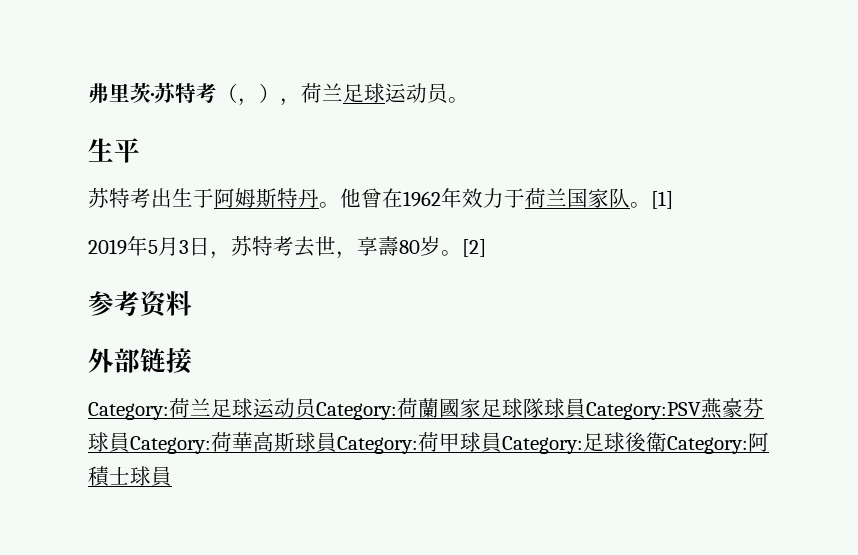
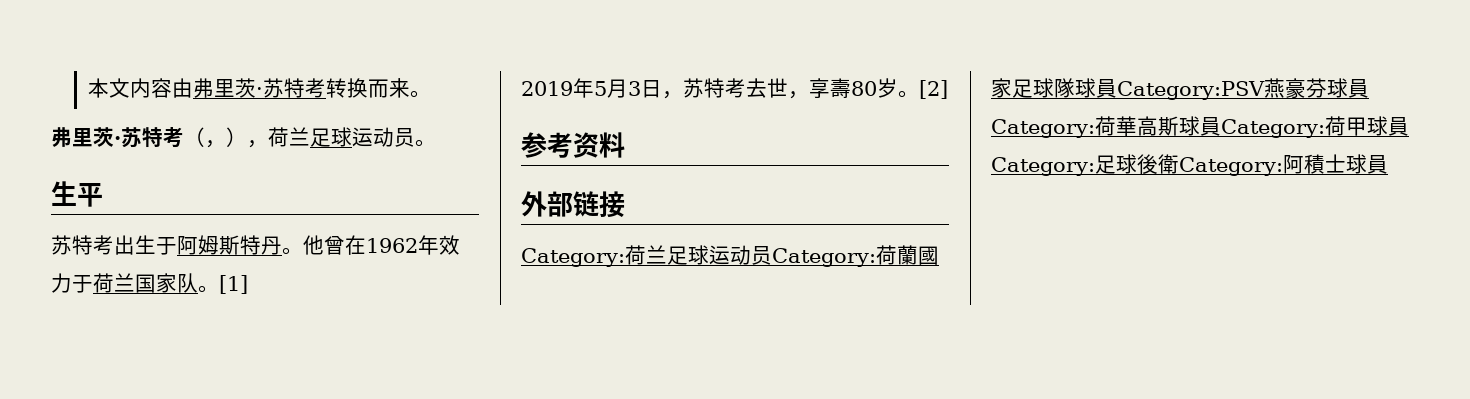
+ 本文内容由弗里茨·苏特考转换而来。

